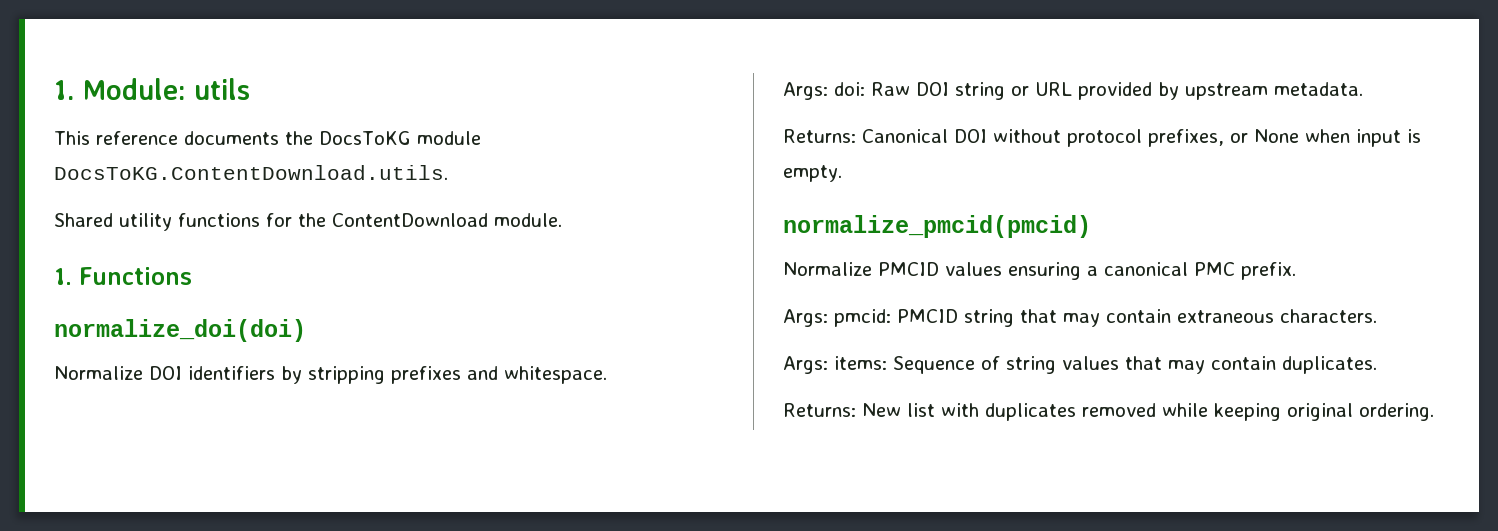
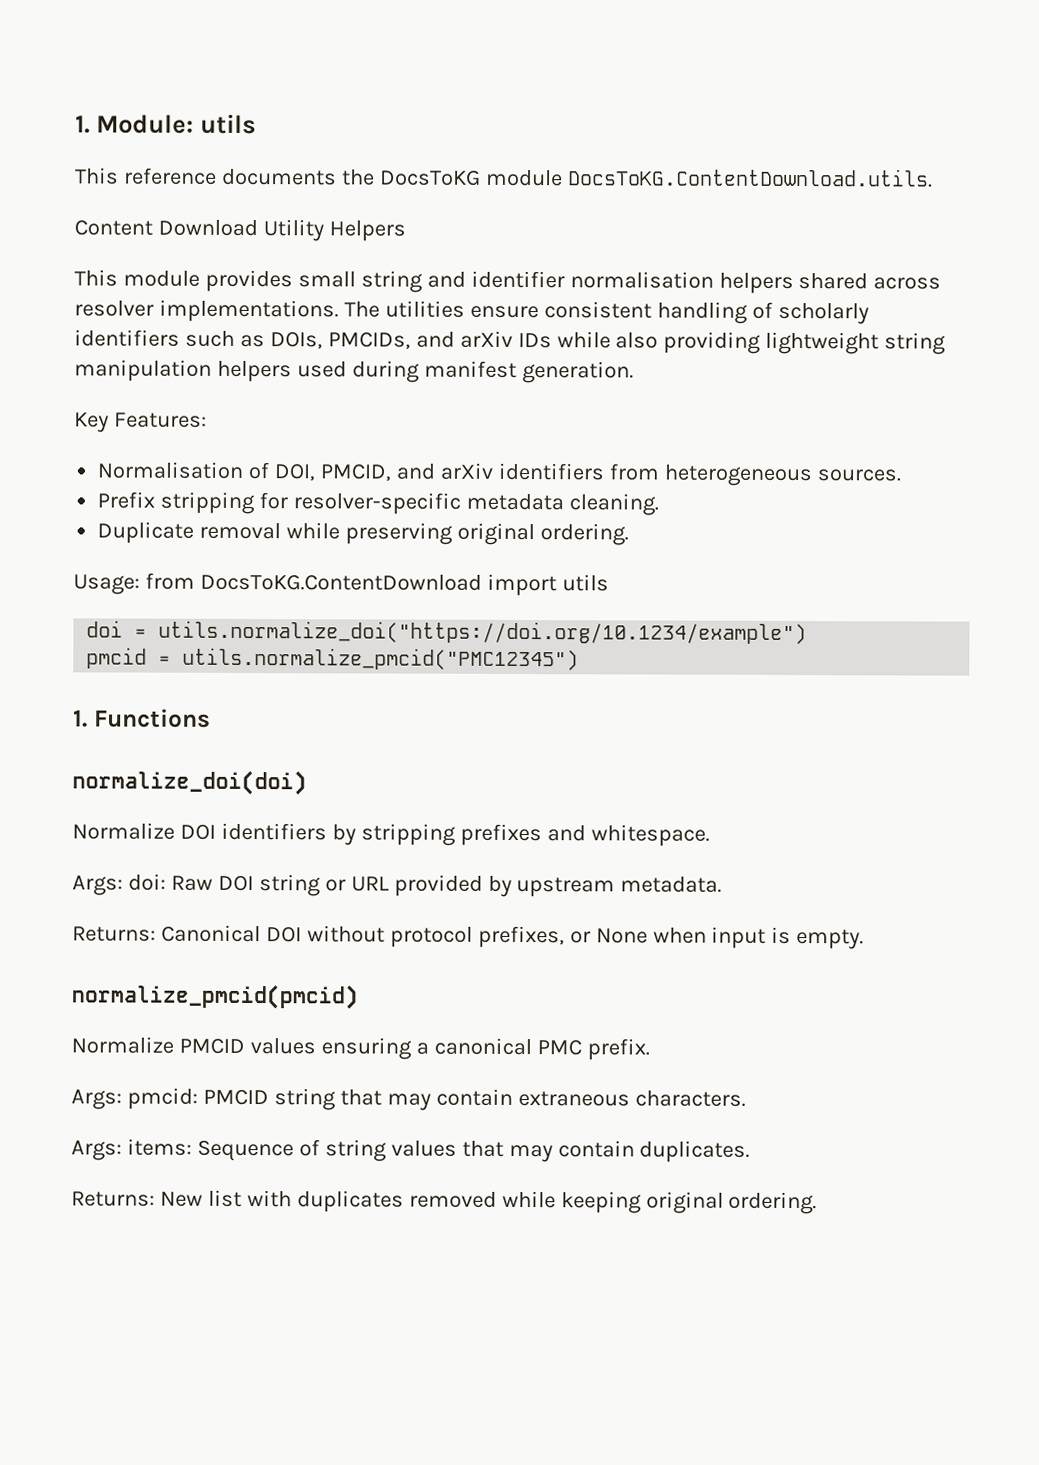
- Shared utility functions for the ContentDownload module.
+ Content Download Utility Helpers
+ This module provides small string and identifier normalisation helpers shared across resolver implementations. The utilities ensure consistent handling of scholarly identifiers such as DOIs, PMCIDs, and arXiv IDs while also providing lightweight string manipulation helpers used during manifest generation.
+ Key Features:
+ Normalisation of DOI, PMCID, and arXiv identifiers from heterogeneous sources.
+ Prefix stripping for resolver-specific metadata cleaning.
+ Duplicate removal while preserving original ordering.
+ Usage: from DocsToKG.ContentDownload import utils
+ doi = utils.normalize_doi("https://doi.org/10.1234/example")
+ pmcid = utils.normalize_pmcid("PMC12345")

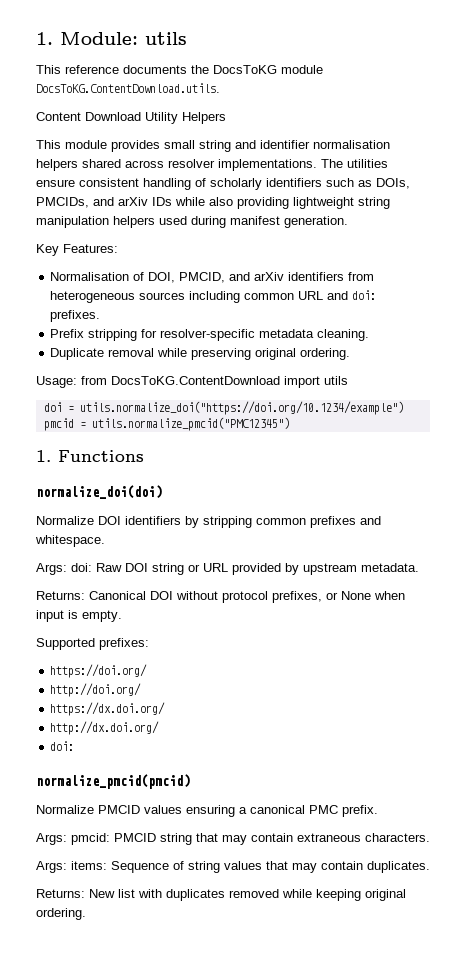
- Normalisation of DOI, PMCID, and arXiv identifiers from heterogeneous sources.
+ Normalisation of DOI, PMCID, and arXiv identifiers from heterogeneous sources including common URL and doi: prefixes.
- Normalize DOI identifiers by stripping prefixes and whitespace.
+ Normalize DOI identifiers by stripping common prefixes and whitespace.
+ Supported prefixes:
+ https://doi.org/
+ http://doi.org/
+ https://dx.doi.org/
+ http://dx.doi.org/
+ doi:

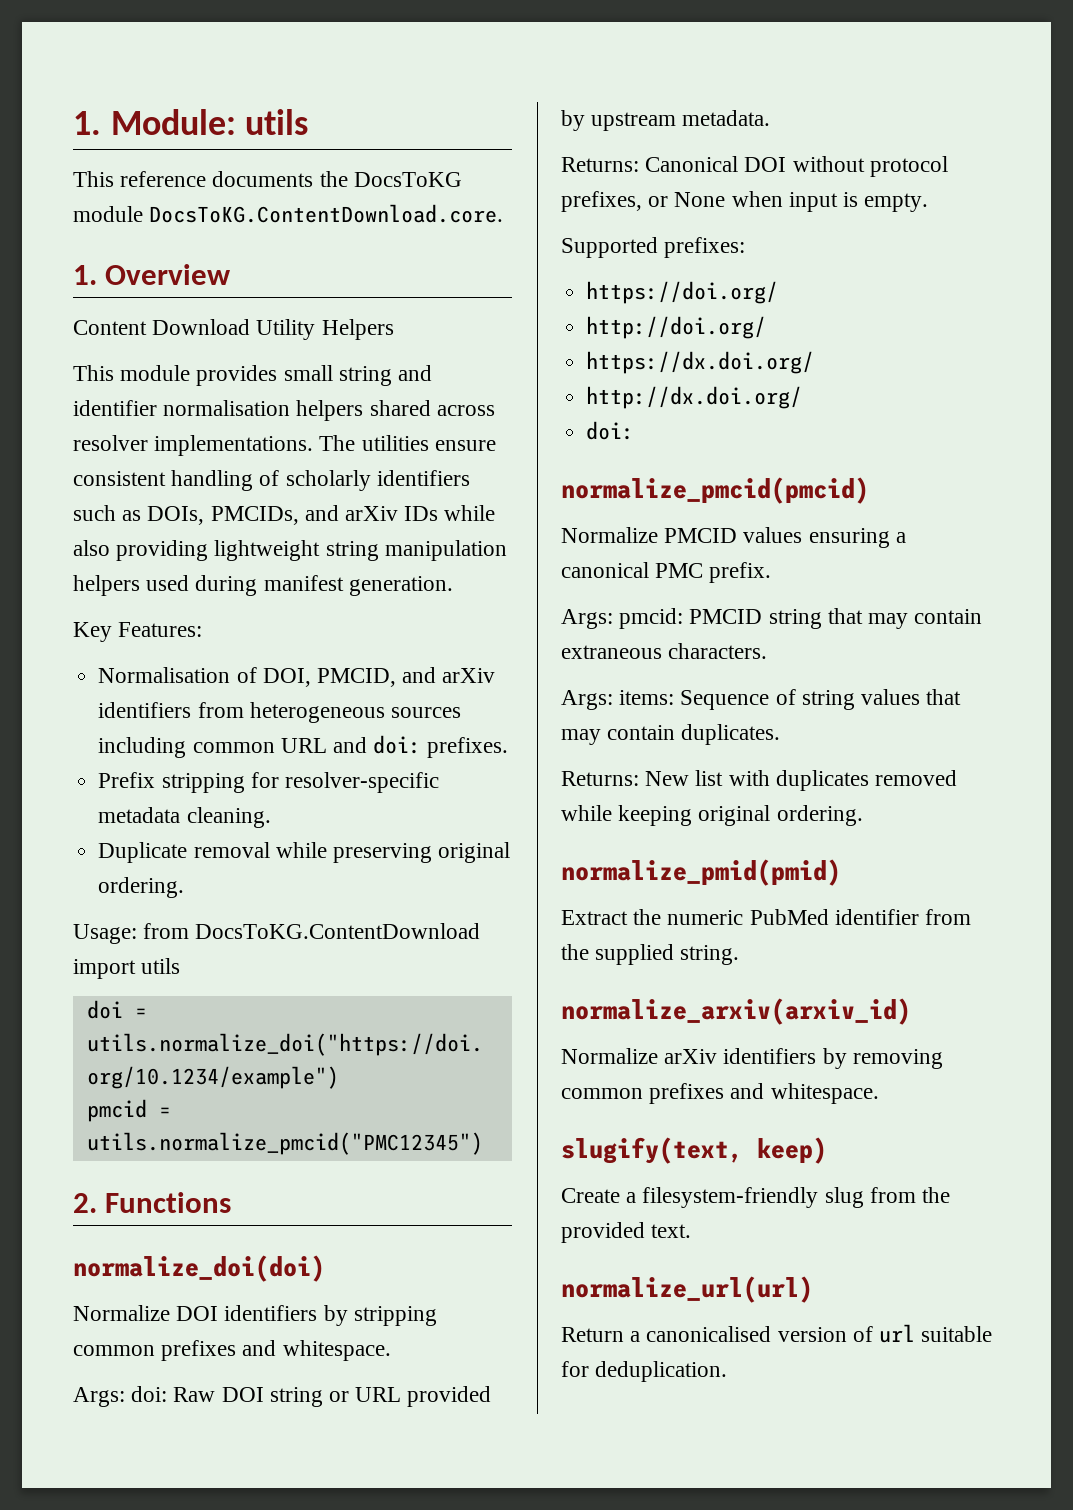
- This reference documents the DocsToKG module DocsToKG.ContentDownload.utils.
+ This reference documents the DocsToKG module DocsToKG.ContentDownload.core.
+ 1. Overview
- 1. Functions
+ 2. Functions
+ normalize_pmid(pmid)
+ Extract the numeric PubMed identifier from the supplied string.
+ normalize_arxiv(arxiv_id)
+ Normalize arXiv identifiers by removing common prefixes and whitespace.
+ slugify(text, keep)
+ Create a filesystem-friendly slug from the provided text.
+ normalize_url(url)
+ Return a canonicalised version of url suitable for deduplication.

